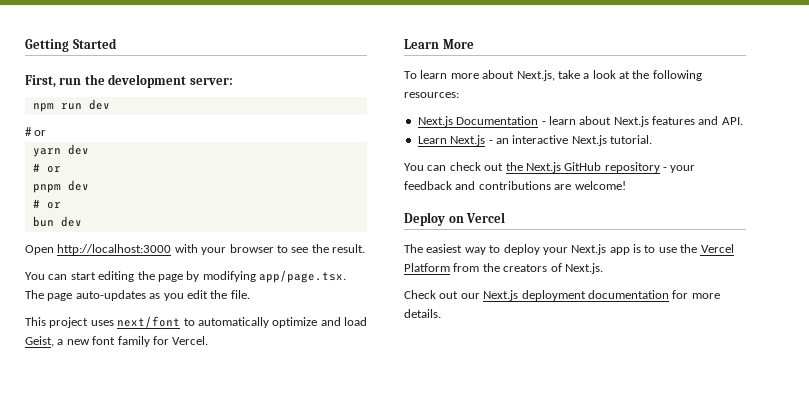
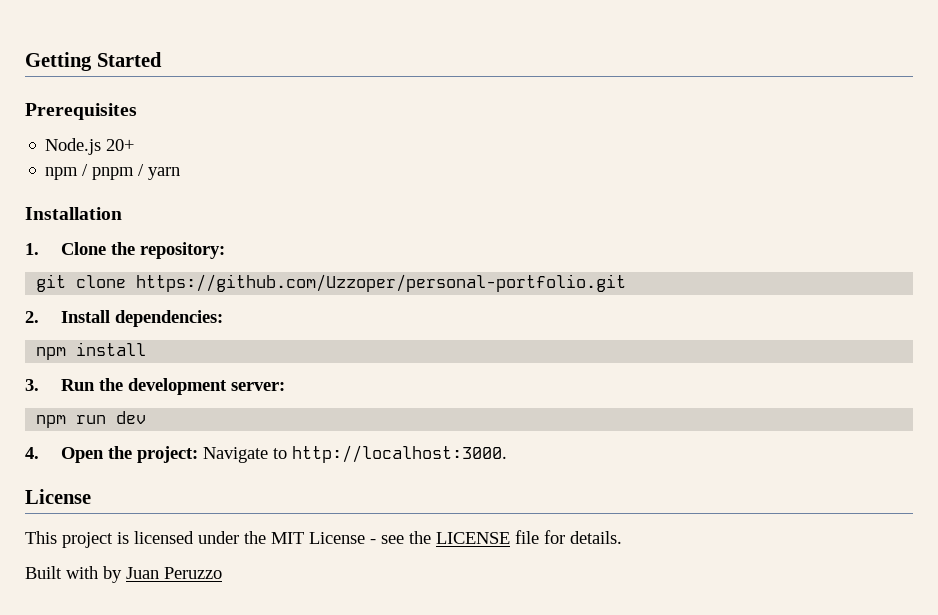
- First, run the development server:
+ Prerequisites
+ Node.js 20+
+ npm / pnpm / yarn
+ Installation
+ 1. Clone the repository:
+ git clone https://github.com/Uzzoper/personal-portfolio.git
+ 2. Install dependencies:
+ npm install
+ 3. Run the development server:
  npm run dev
- # or
- yarn dev
- # or
- pnpm dev
- # or
- bun dev
- Open http://localhost:3000 with your browser to see the result.
- You can start editing the page by modifying app/page.tsx. The page auto-updates as you edit the file.
- This project uses next/font to automatically optimize and load Geist, a new font family for Vercel.
- Learn More
- To learn more about Next.js, take a look at the following resources:
- Next.js Documentation - learn about Next.js features and API.
- Learn Next.js - an interactive Next.js tutorial.
- You can check out the Next.js GitHub repository - your feedback and contributions are welcome!
- Deploy on Vercel
- The easiest way to deploy your Next.js app is to use the Vercel Platform from the creators of Next.js.
- Check out our Next.js deployment documentation for more details.
+ 4. Open the project: Navigate to http://localhost:3000.
+ License
+ This project is licensed under the MIT License - see the LICENSE file for details.
+ Built with by Juan Peruzzo

